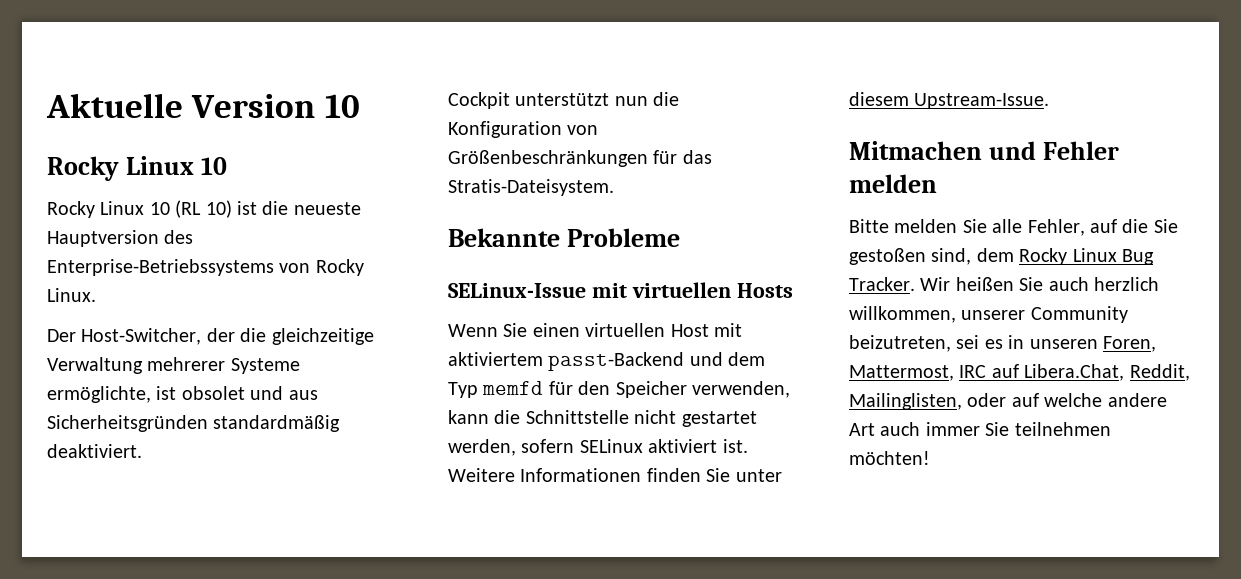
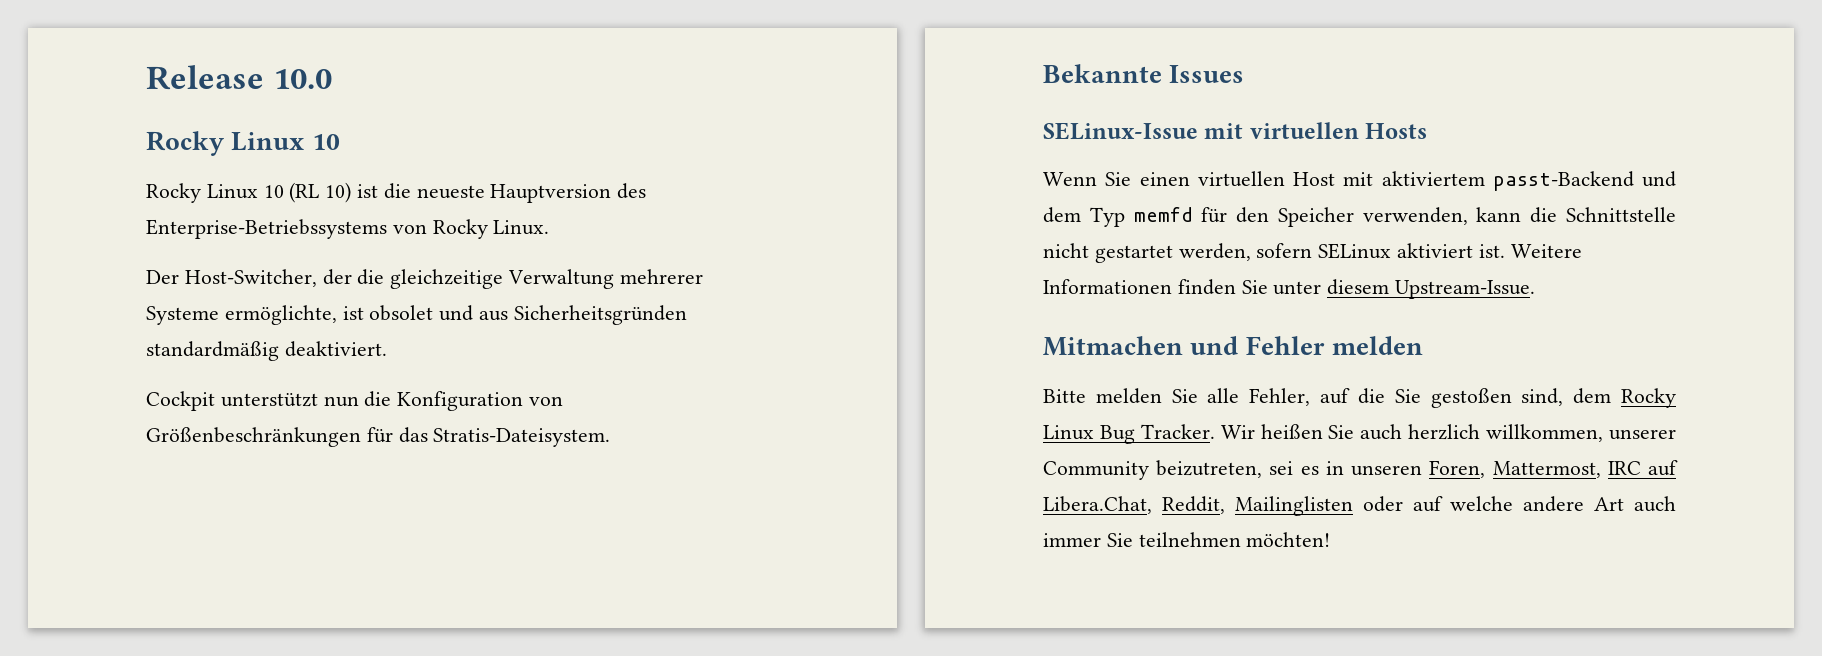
- Aktuelle Version 10
+ Release 10.0
- Bekannte Probleme
+ Bekannte Issues
- Wir heißen Sie auch herzlich willkommen, unserer Community beizutreten, sei es in unseren Foren, Mattermost, IRC auf Libera.Chat, Reddit, Mailinglisten, oder auf welche andere Art auch immer Sie teilnehmen möchten!
+ Wir heißen Sie auch herzlich willkommen, unserer Community beizutreten, sei es in unseren Foren, Mattermost, IRC auf Libera.Chat, Reddit, Mailinglisten oder auf welche andere Art auch immer Sie teilnehmen möchten!

